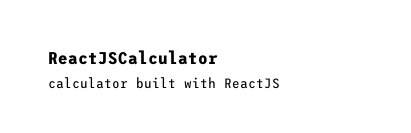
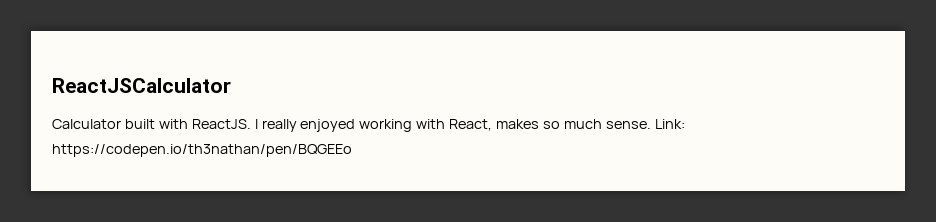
- calculator built with ReactJS
+ Calculator built with ReactJS. I really enjoyed working with React, makes so much sense. Link: https://codepen.io/th3nathan/pen/BQGEEo

